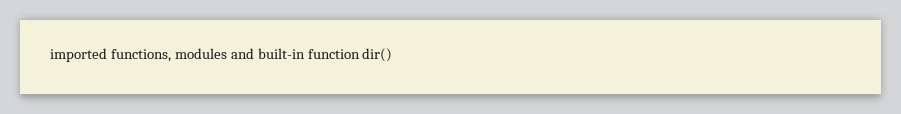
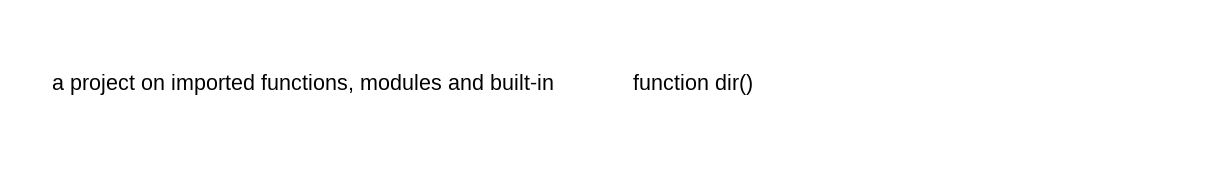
- imported functions, modules and built-in function dir()
+ a project on imported functions, modules and built-in function dir()

